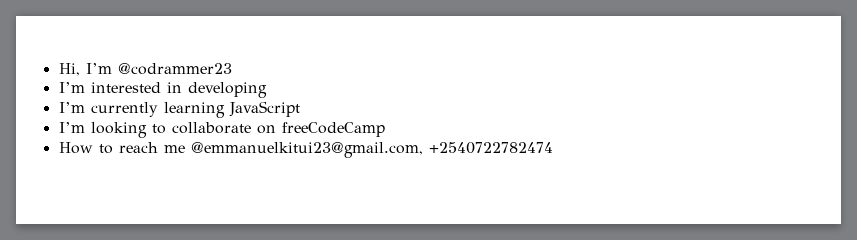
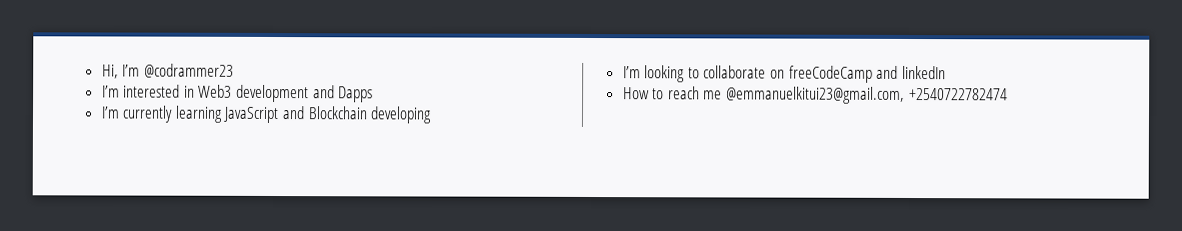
- I’m interested in developing
+ I’m interested in Web3 development and Dapps
- I’m currently learning JavaScript
+ I’m currently learning JavaScript and Blockchain developing
- I’m looking to collaborate on freeCodeCamp
+ I’m looking to collaborate on freeCodeCamp and linkedIn

